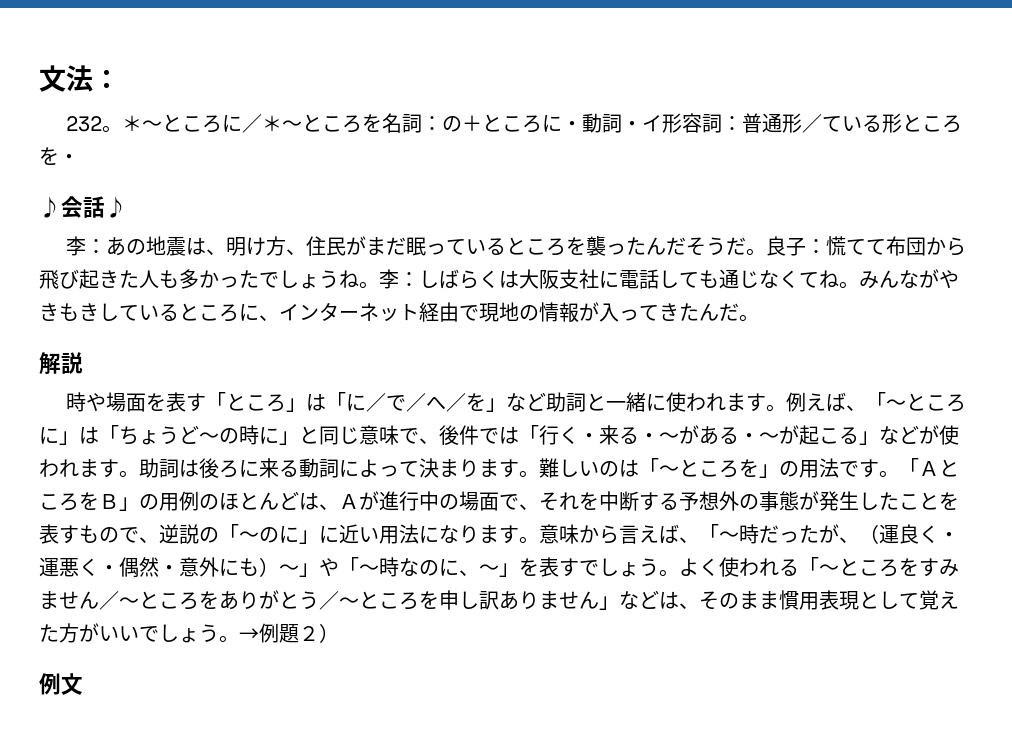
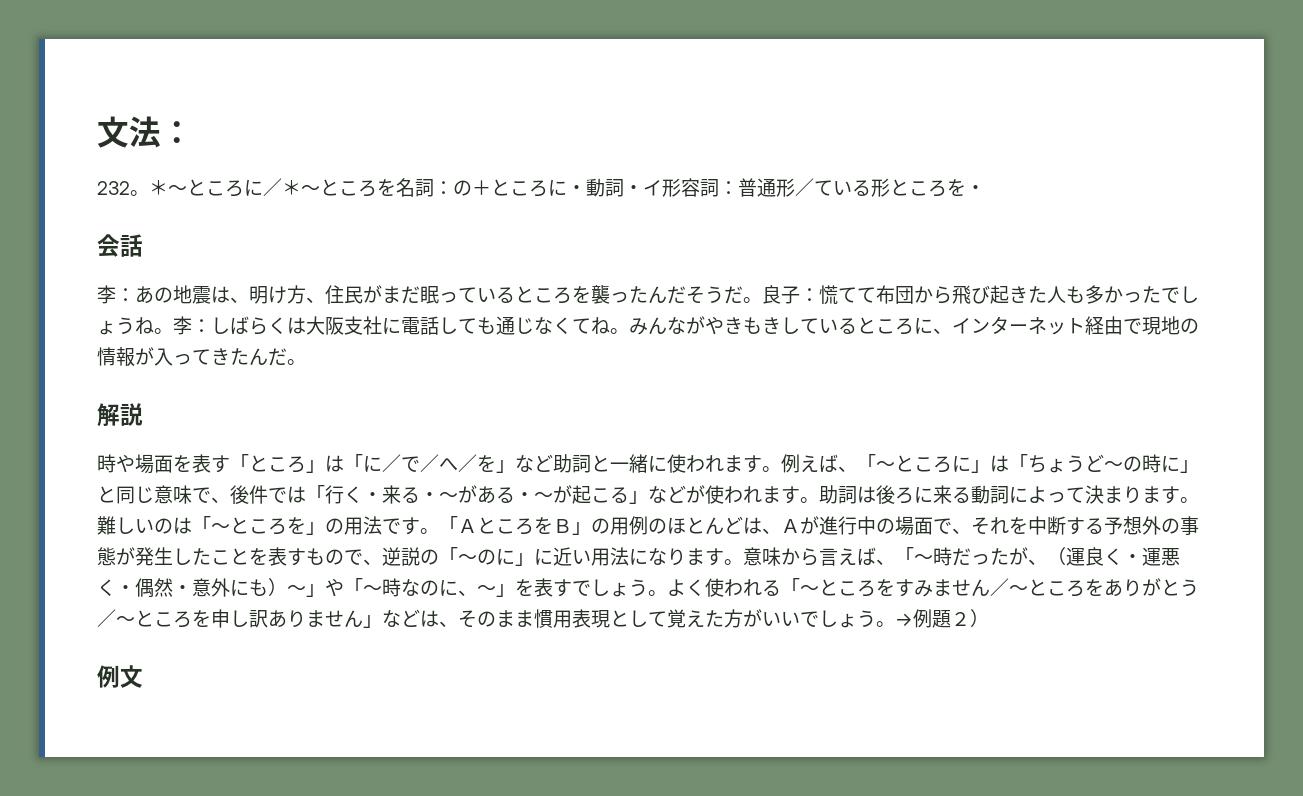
- ♪会話♪
+ 会話

